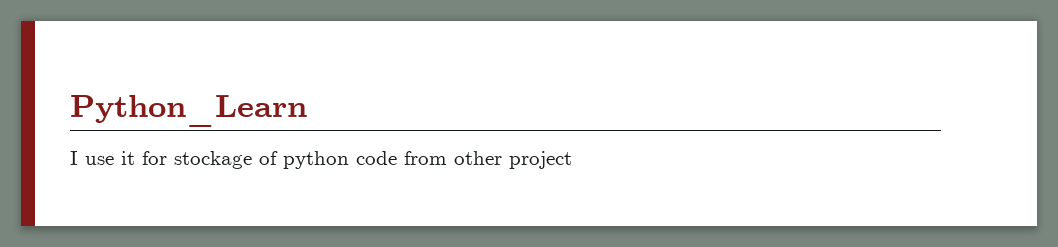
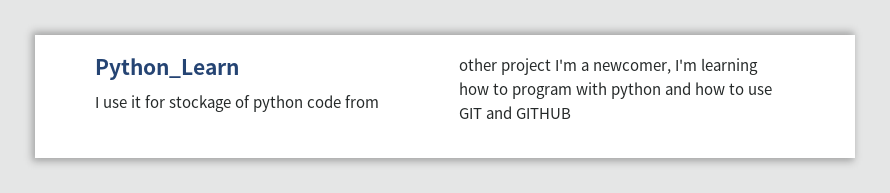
- I use it for stockage of python code from other project
+ I use it for stockage of python code from other project I'm a newcomer, I'm learning how to program with python and how to use GIT and GITHUB

